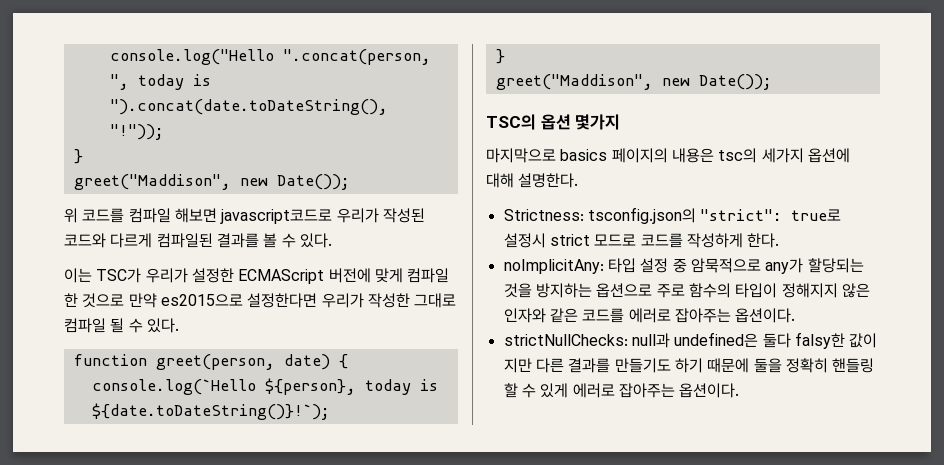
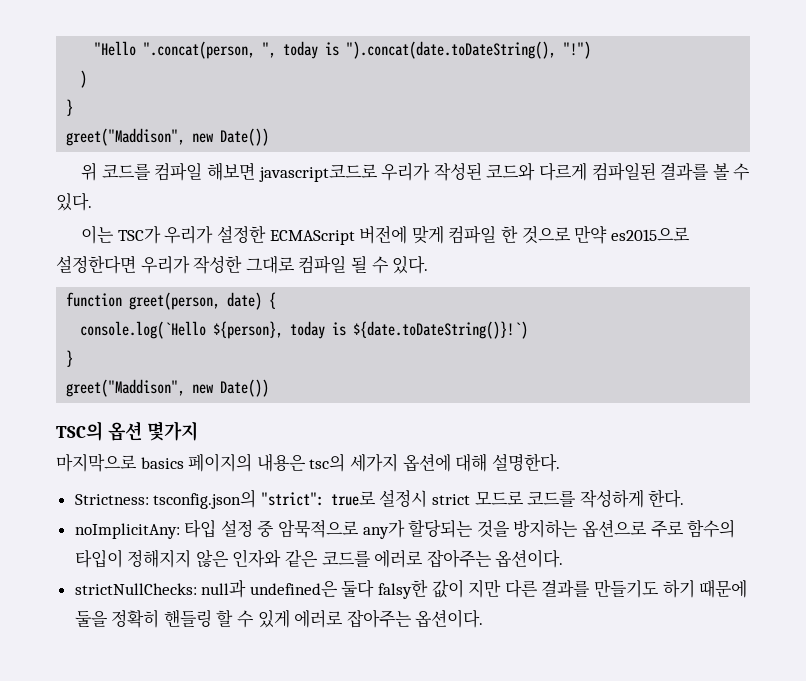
- console.log("Hello ".concat(person, ", today is ").concat(date.toDateString(), "!"));
+ "Hello ".concat(person, ", today is ").concat(date.toDateString(), "!")
+ )
  }
- greet("Maddison", new Date());
+ greet("Maddison", new Date())
- console.log(`Hello ${person}, today is ${date.toDateString()}!`);
+ console.log(`Hello ${person}, today is ${date.toDateString()}!`)
  }
- greet("Maddison", new Date());
+ greet("Maddison", new Date())

